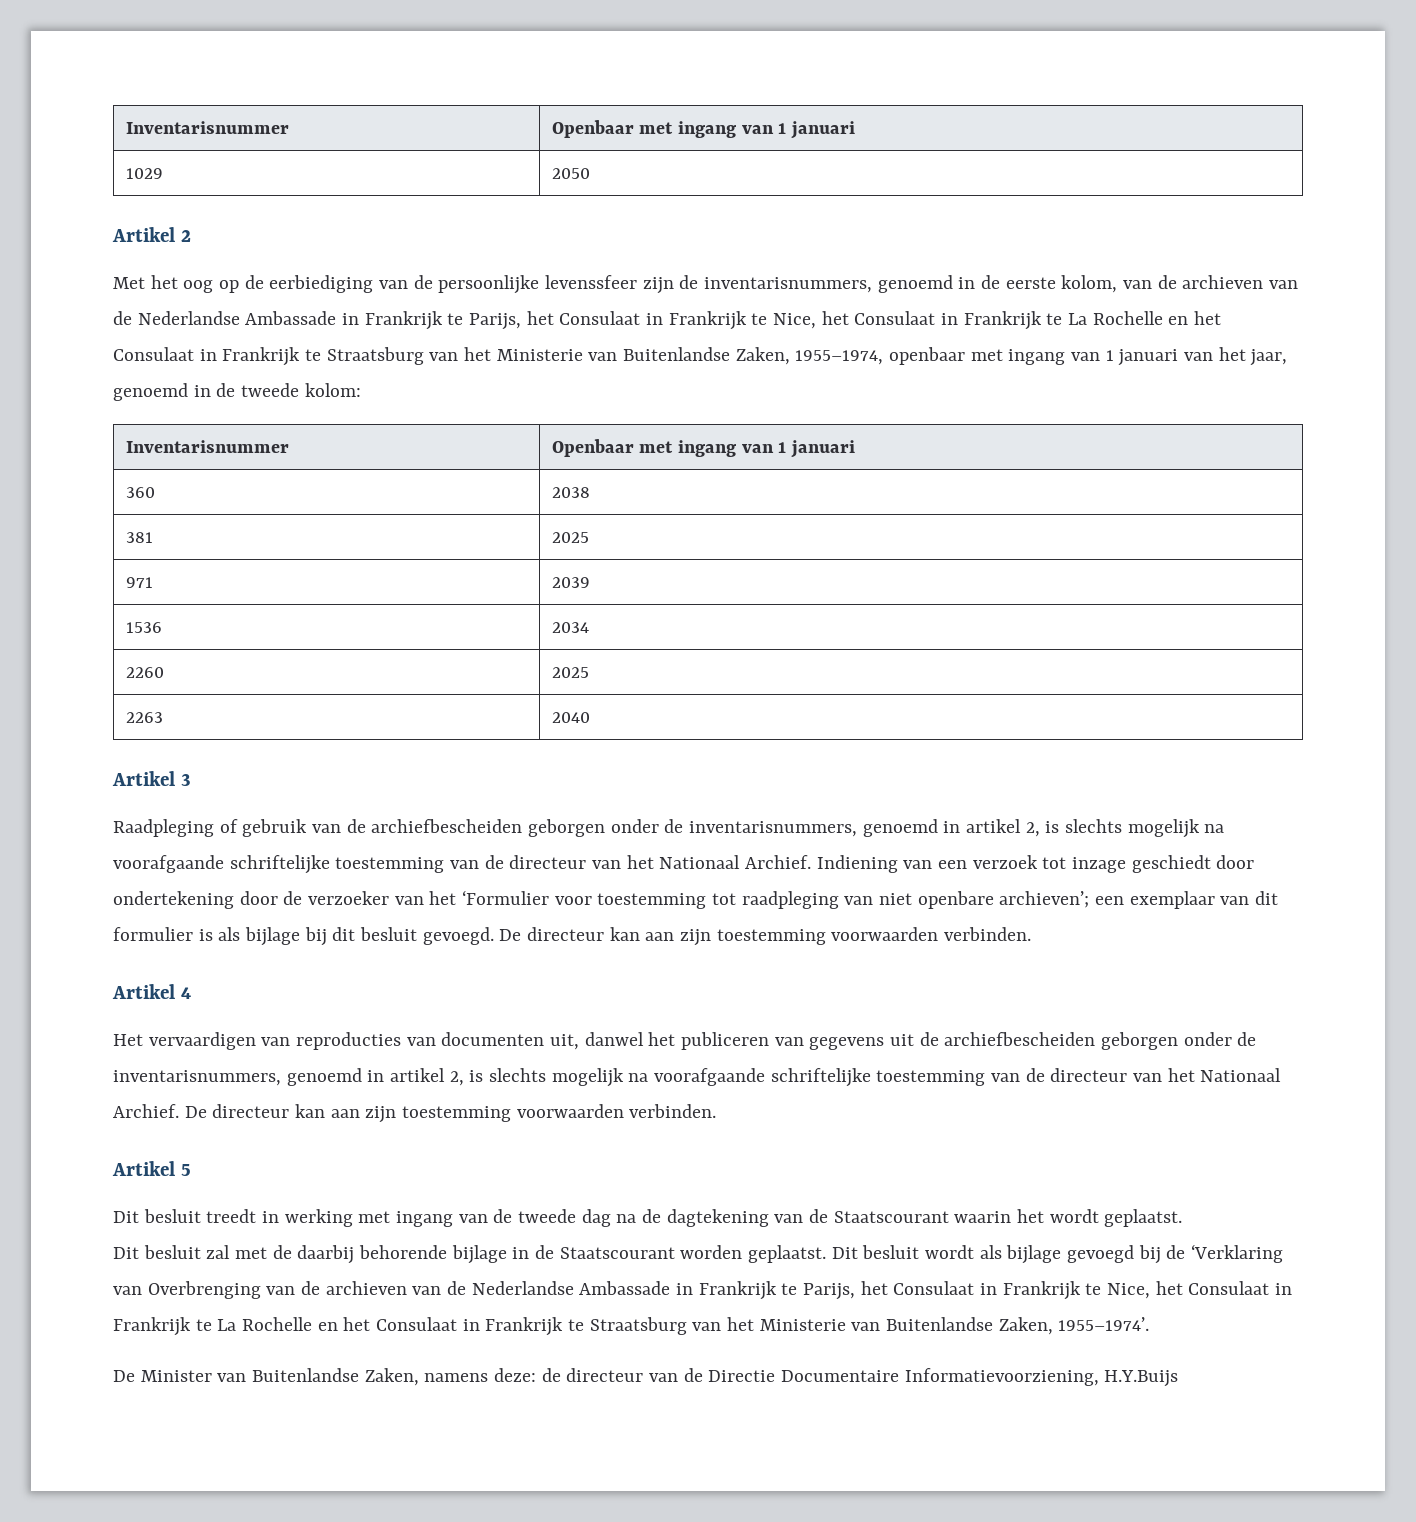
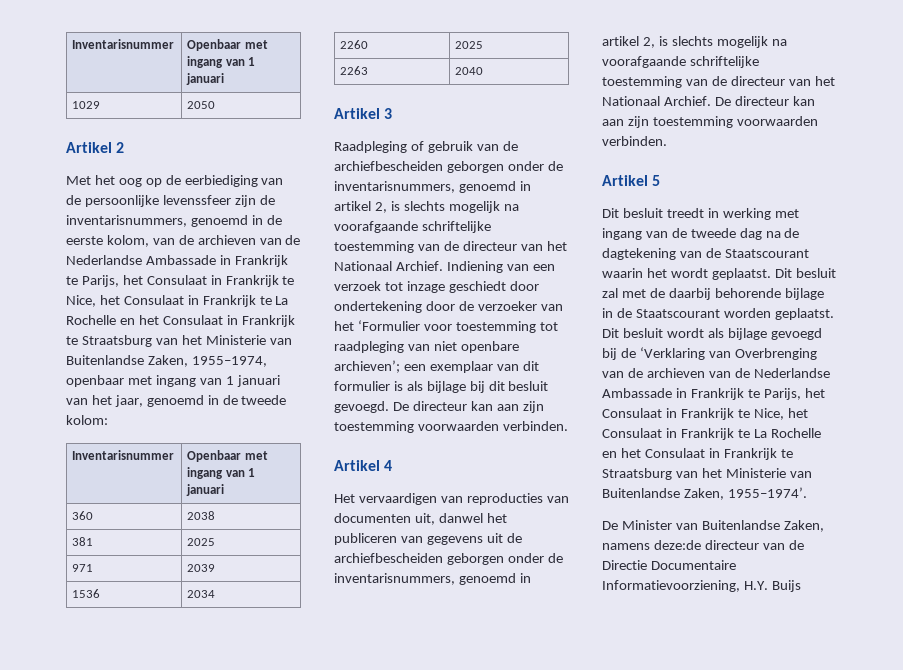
- Dit besluit treedt in werking met ingang van de tweede dag na de dagtekening van de Staatscourant waarin het wordt geplaatst.
- Dit besluit zal met de daarbij behorende bijlage in de Staatscourant worden geplaatst.
+ Dit besluit treedt in werking met ingang van de tweede dag na de dagtekening van de Staatscourant waarin het wordt geplaatst. Dit besluit zal met de daarbij behorende bijlage in de Staatscourant worden geplaatst.
- De Minister van Buitenlandse Zaken, namens deze: de directeur van de Directie Documentaire Informatievoorziening, H.Y.Buijs
+ De Minister van Buitenlandse Zaken, namens deze:de directeur van de Directie Documentaire Informatievoorziening, H.Y. Buijs

